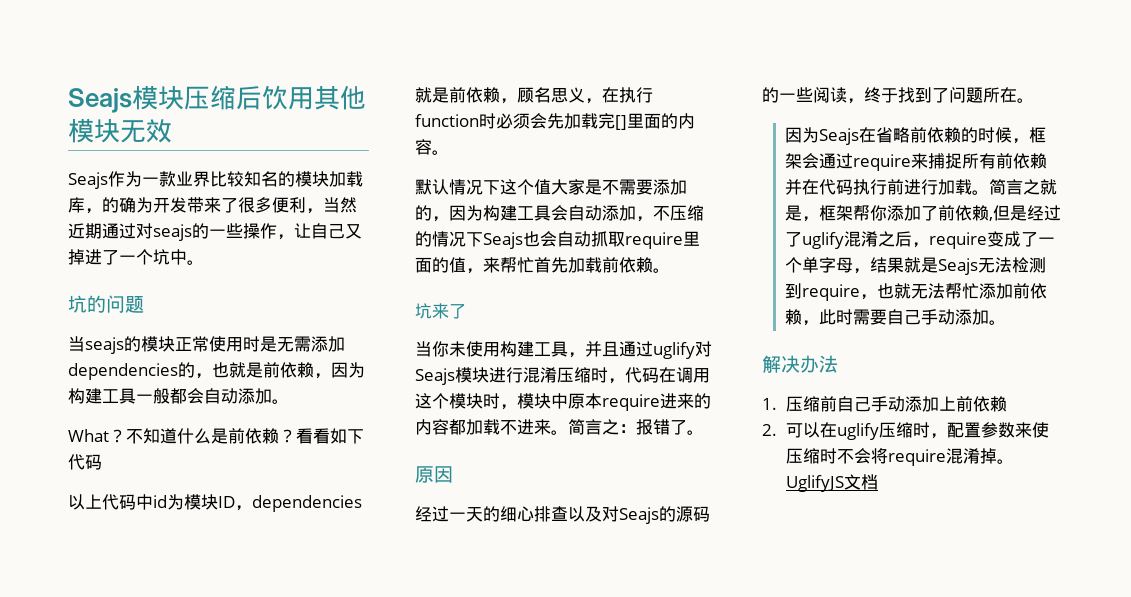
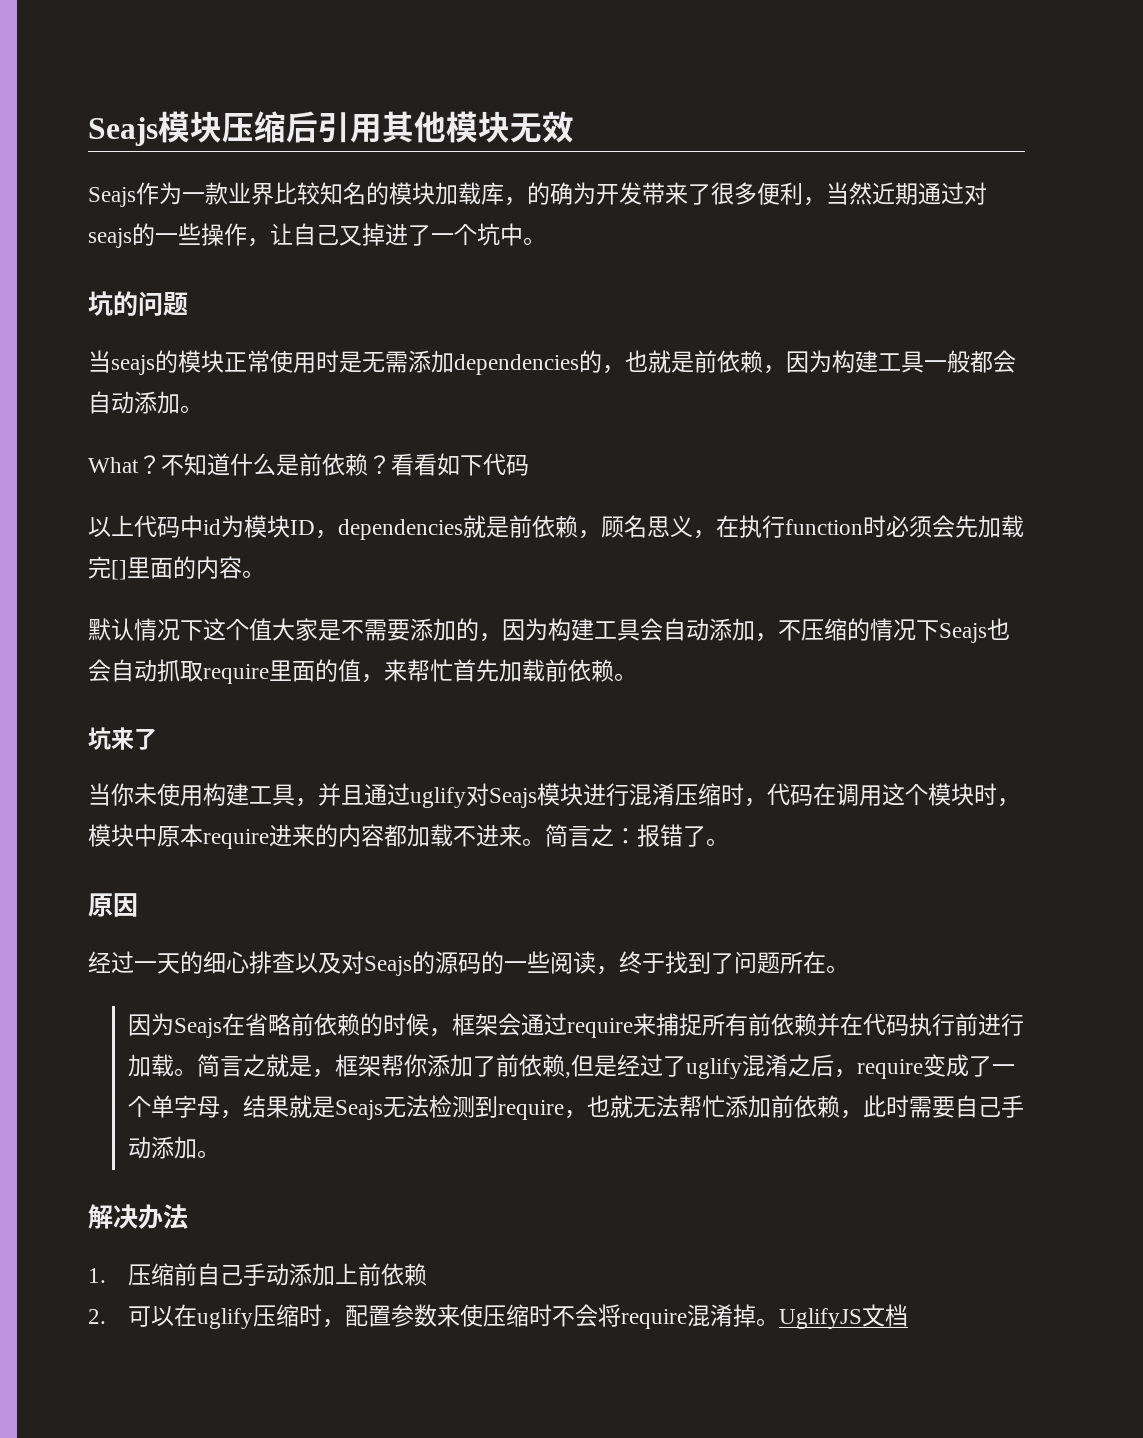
- Seajs模块压缩后饮用其他模块无效
+ Seajs模块压缩后引用其他模块无效

